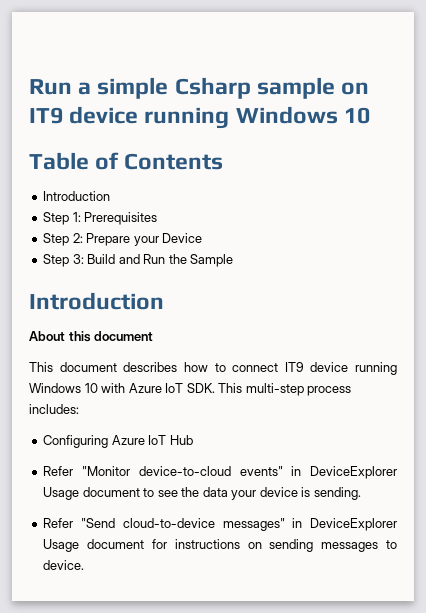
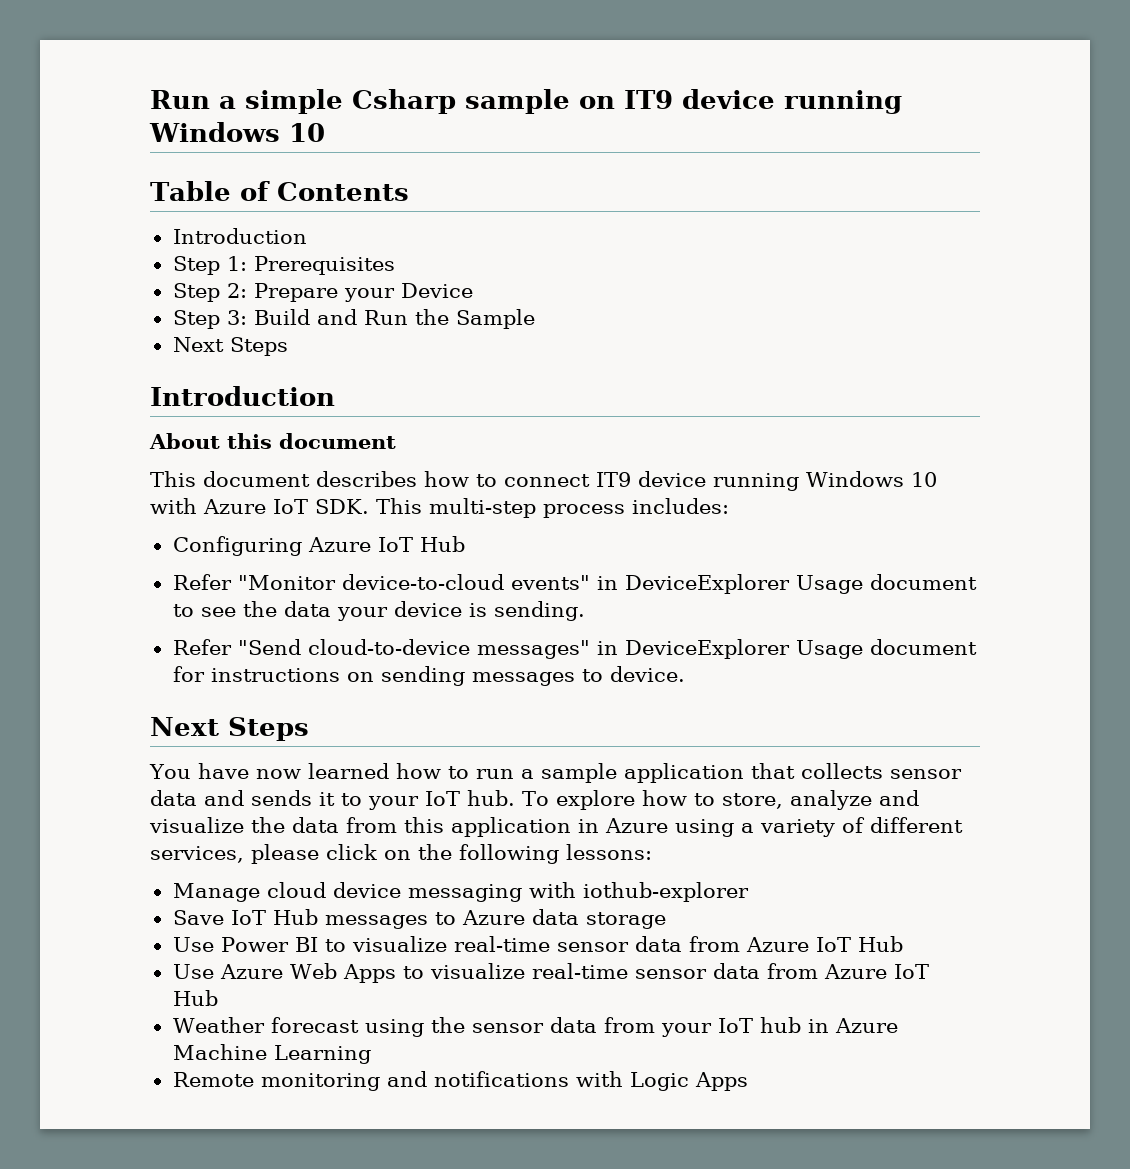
  Step 3: Build and Run the Sample
+ Next Steps
  Refer "Send cloud-to-device messages" in DeviceExplorer Usage document for instructions on sending messages to device.
+ Next Steps
+ You have now learned how to run a sample application that collects sensor data and sends it to your IoT hub. To explore how to store, analyze and visualize the data from this application in Azure using a variety of different services, please click on the following lessons:
+ Manage cloud device messaging with iothub-explorer
+ Save IoT Hub messages to Azure data storage
+ Use Power BI to visualize real-time sensor data from Azure IoT Hub
+ Use Azure Web Apps to visualize real-time sensor data from Azure IoT Hub
+ Weather forecast using the sensor data from your IoT hub in Azure Machine Learning
+ Remote monitoring and notifications with Logic Apps

